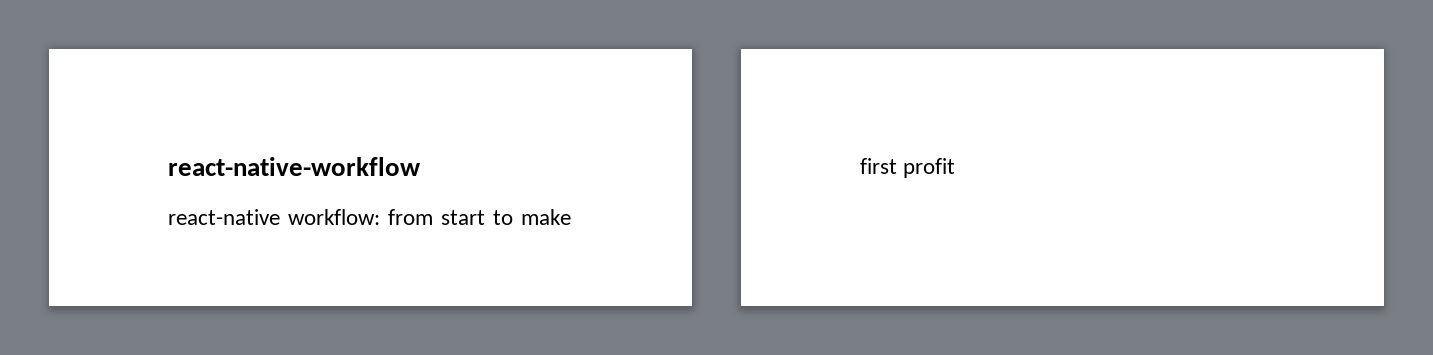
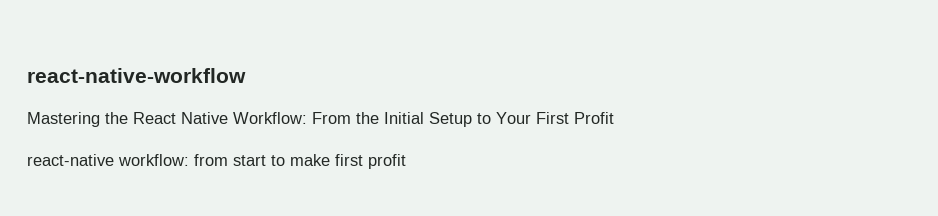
+ Mastering the React Native Workflow: From the Initial Setup to Your First Profit

